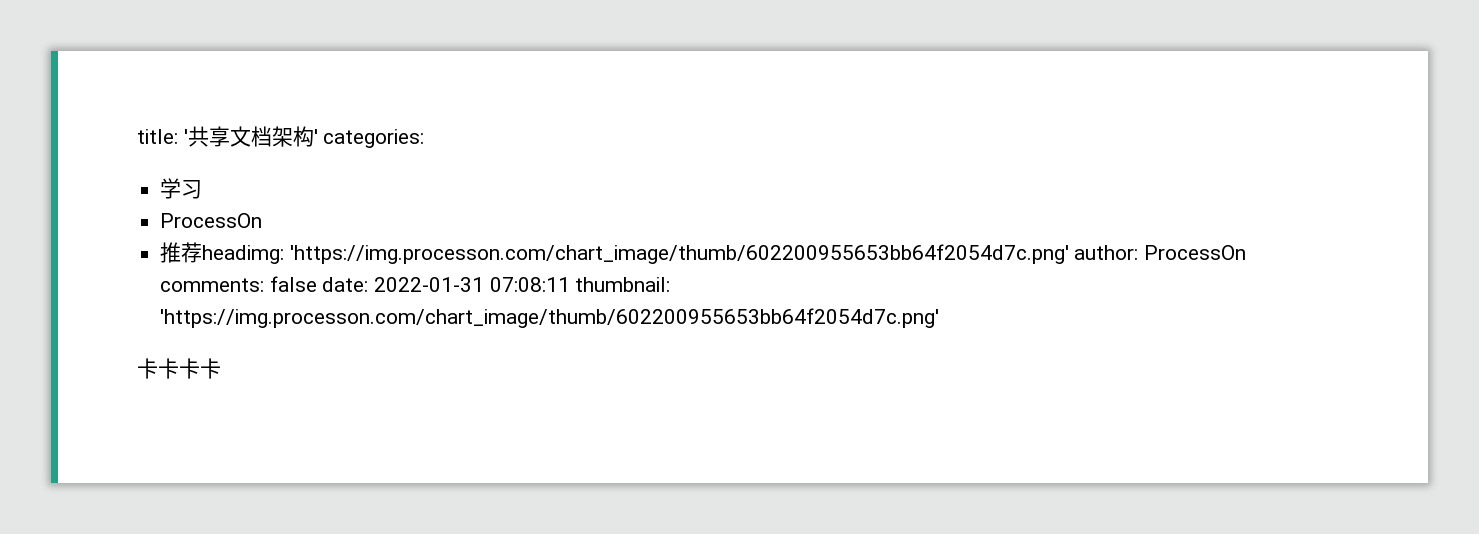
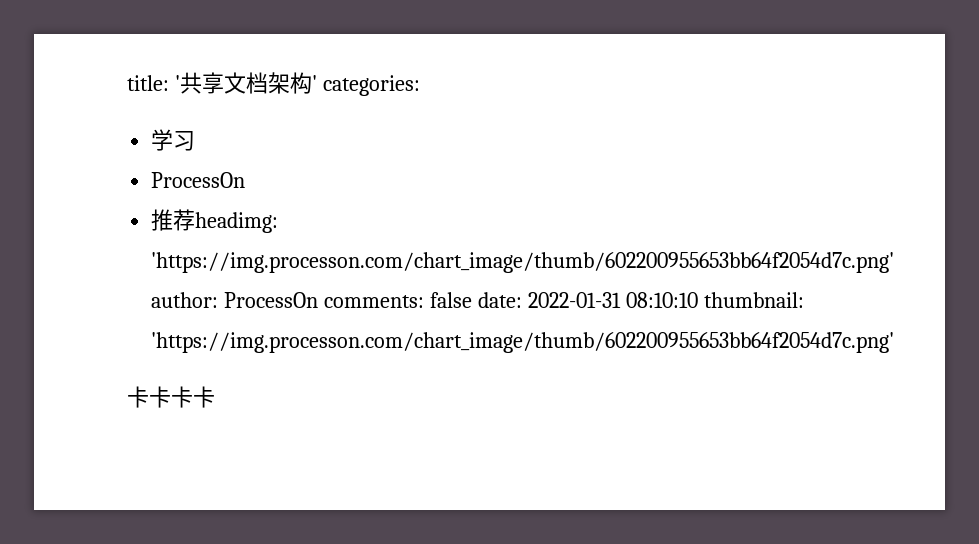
- 推荐headimg: 'https://img.processon.com/chart_image/thumb/602200955653bb64f2054d7c.png' author: ProcessOn comments: false date: 2022-01-31 07:08:11 thumbnail: 'https://img.processon.com/chart_image/thumb/602200955653bb64f2054d7c.png'
+ 推荐headimg: 'https://img.processon.com/chart_image/thumb/602200955653bb64f2054d7c.png' author: ProcessOn comments: false date: 2022-01-31 08:10:10 thumbnail: 'https://img.processon.com/chart_image/thumb/602200955653bb64f2054d7c.png'

